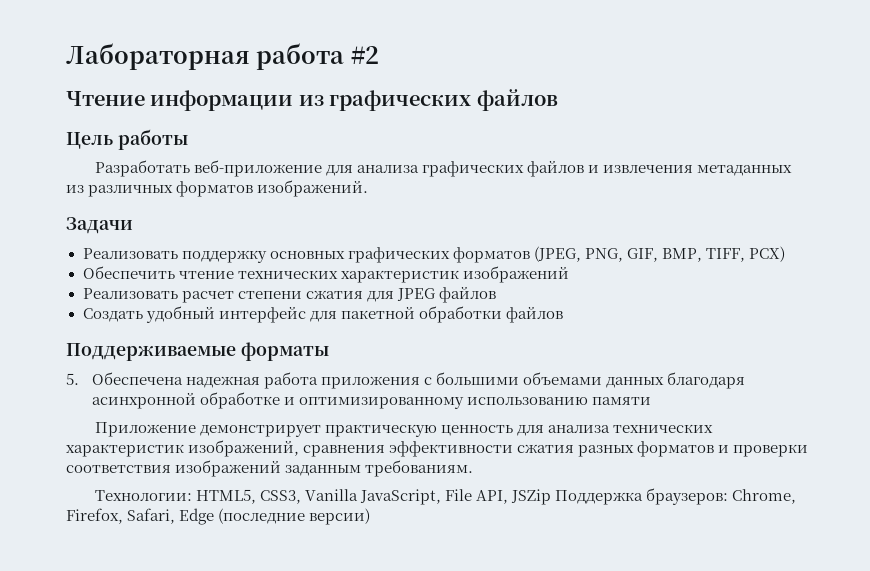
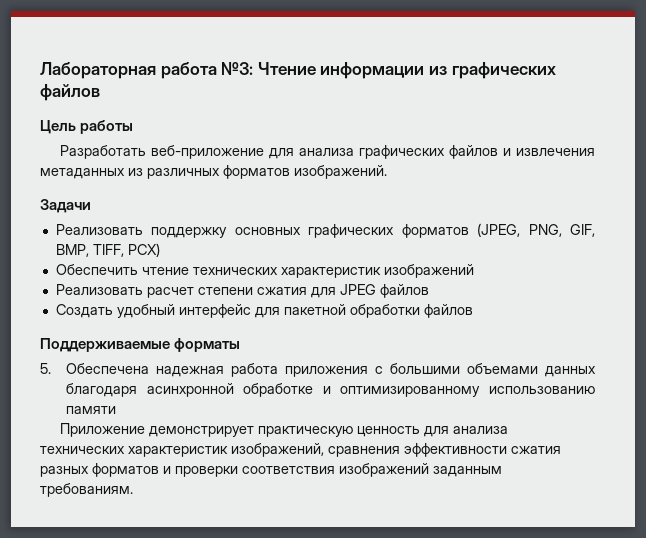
- Лабораторная работа #2
- Чтение информации из графических файлов
+ Лабораторная работа №3: Чтение информации из графических файлов
- Технологии: HTML5, CSS3, Vanilla JavaScript, File API, JSZip Поддержка браузеров: Chrome, Firefox, Safari, Edge (последние версии)

